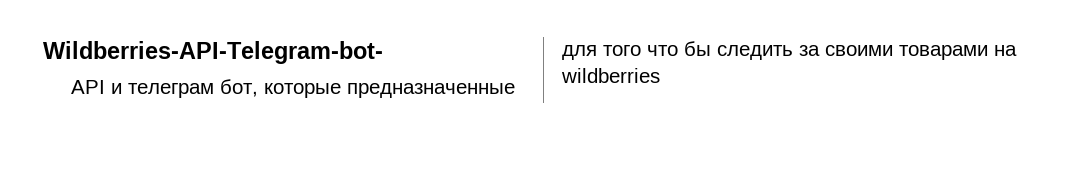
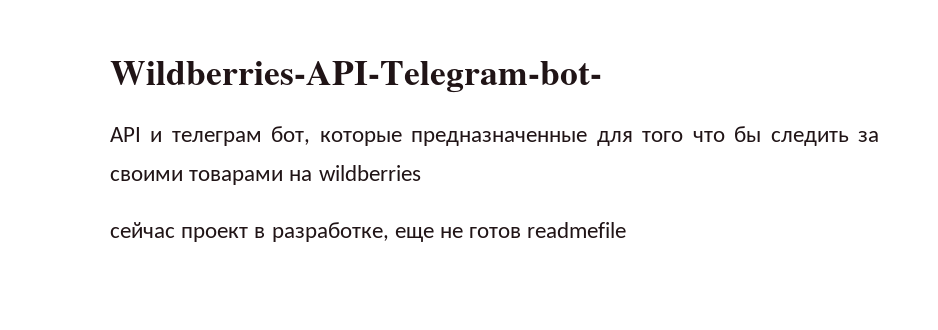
+ сейчас проект в разработке, еще не готов readmefile

